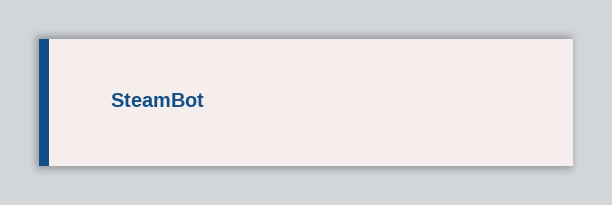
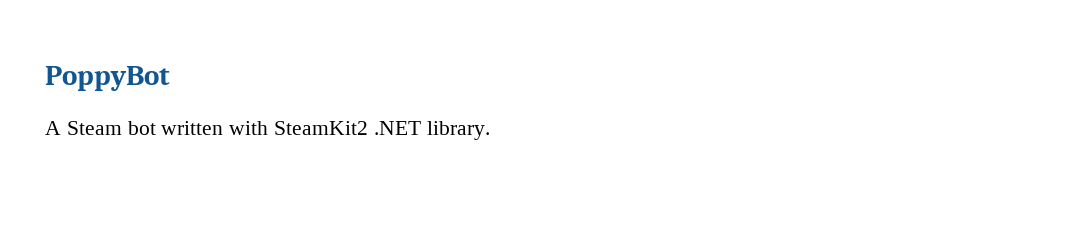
- SteamBot
+ PoppyBot
+ A Steam bot written with SteamKit2 .NET library.

